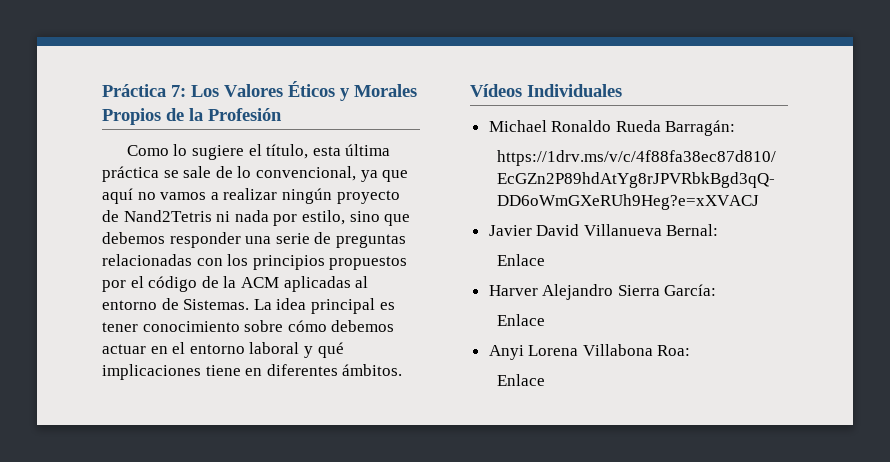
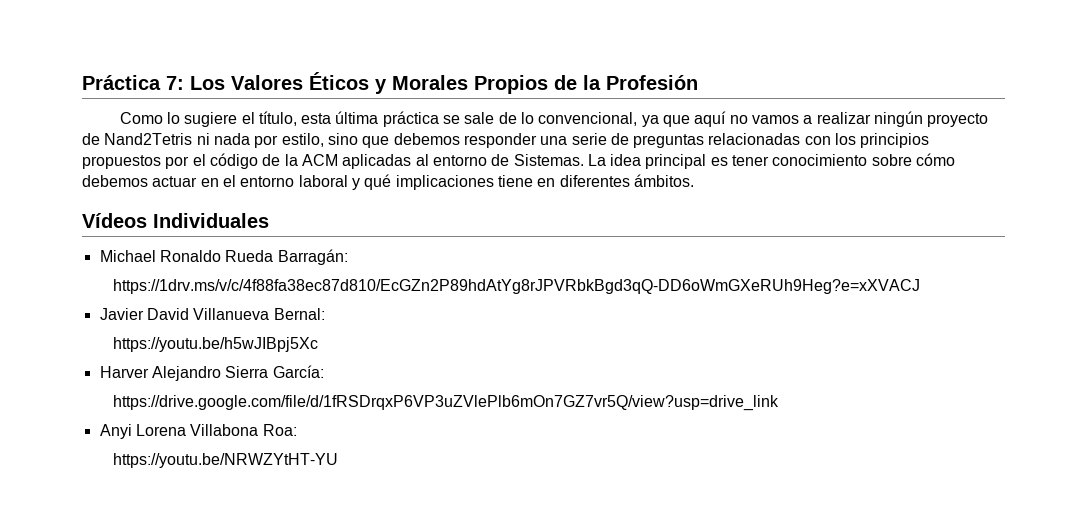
  Javier David Villanueva Bernal:
- Enlace
+ https://youtu.be/h5wJIBpj5Xc
  Harver Alejandro Sierra García:
- Enlace
+ https://drive.google.com/file/d/1fRSDrqxP6VP3uZVlePlb6mOn7GZ7vr5Q/view?usp=drive_link
  Anyi Lorena Villabona Roa:
- Enlace
+ https://youtu.be/NRWZYtHT-YU

